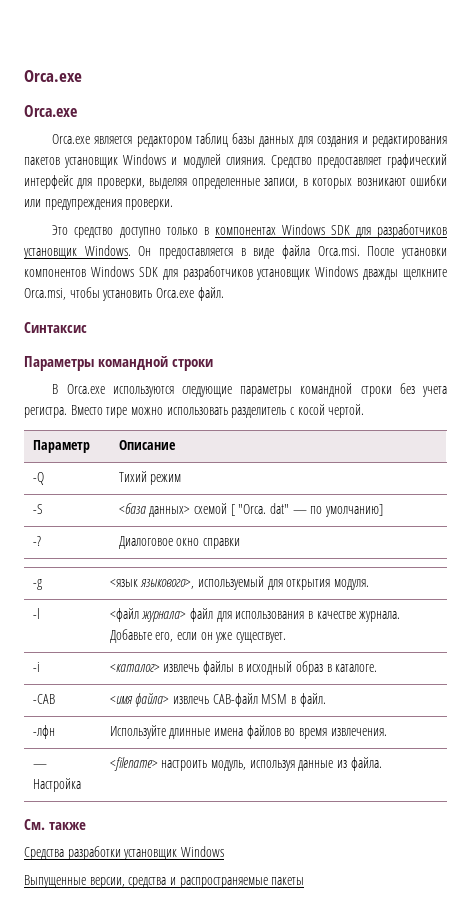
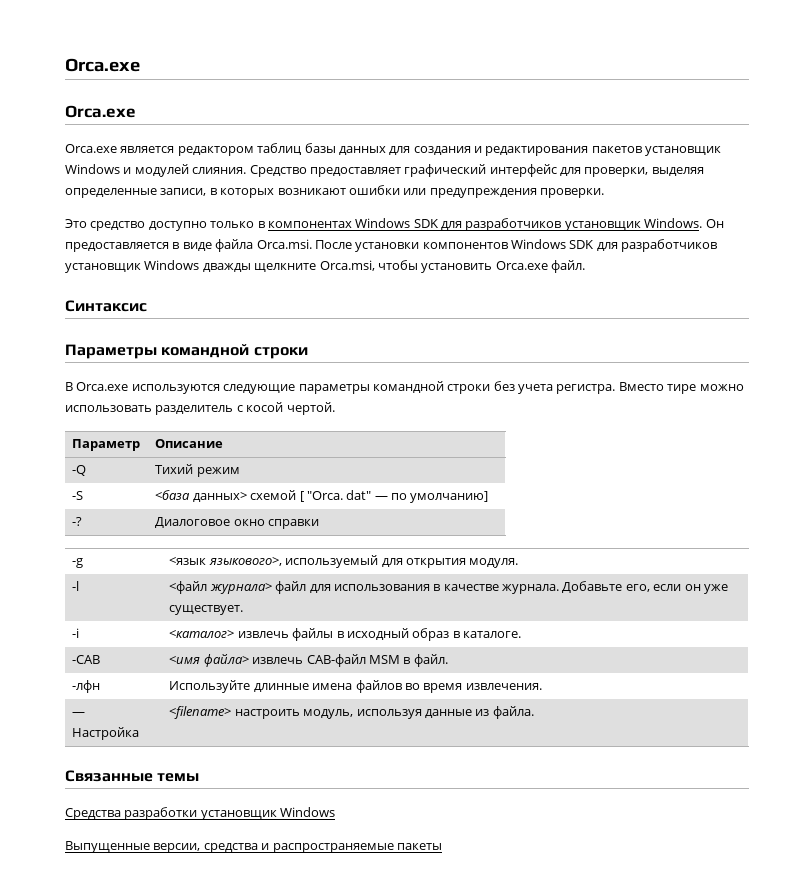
- См. также
+ Связанные темы

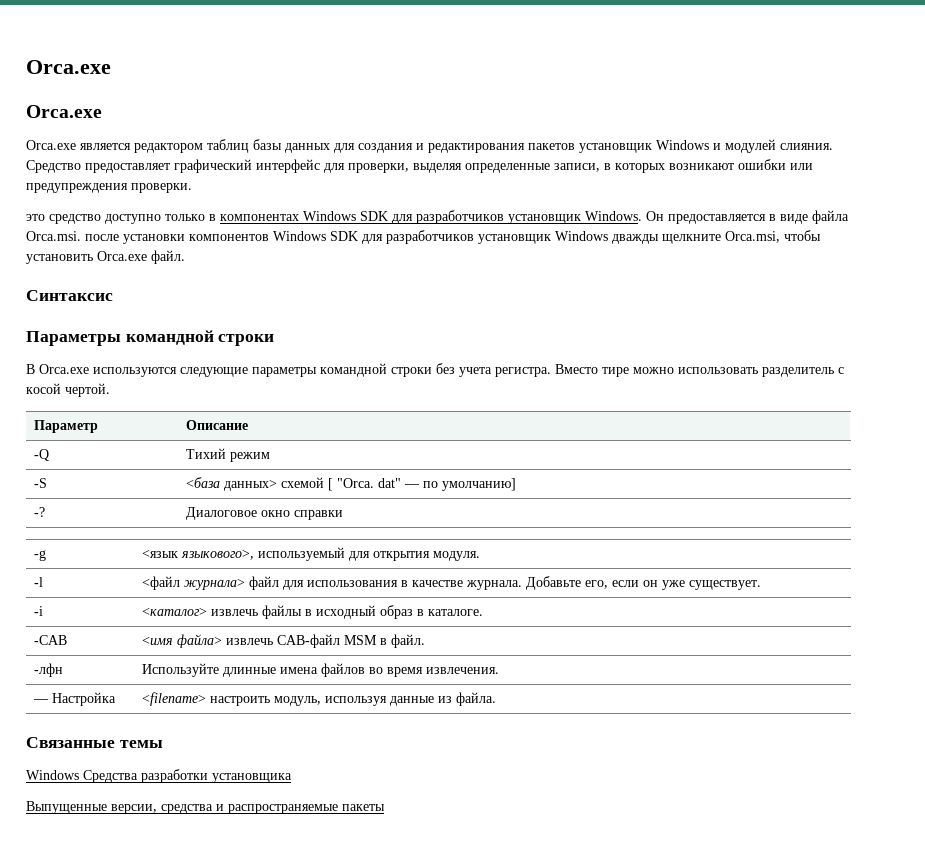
- Это средство доступно только в компонентах Windows SDK для разработчиков установщик Windows.
+ это средство доступно только в компонентах Windows SDK для разработчиков установщик Windows.
- Он предоставляется в виде файла Orca.msi. После установки компонентов Windows SDK для разработчиков установщик Windows дважды щелкните Orca.msi, чтобы установить Orca.exe файл.
+ Он предоставляется в виде файла Orca.msi. после установки компонентов Windows SDK для разработчиков установщик Windows дважды щелкните Orca.msi, чтобы установить Orca.exe файл.
- Средства разработки установщик Windows
+ Windows Средства разработки установщика

